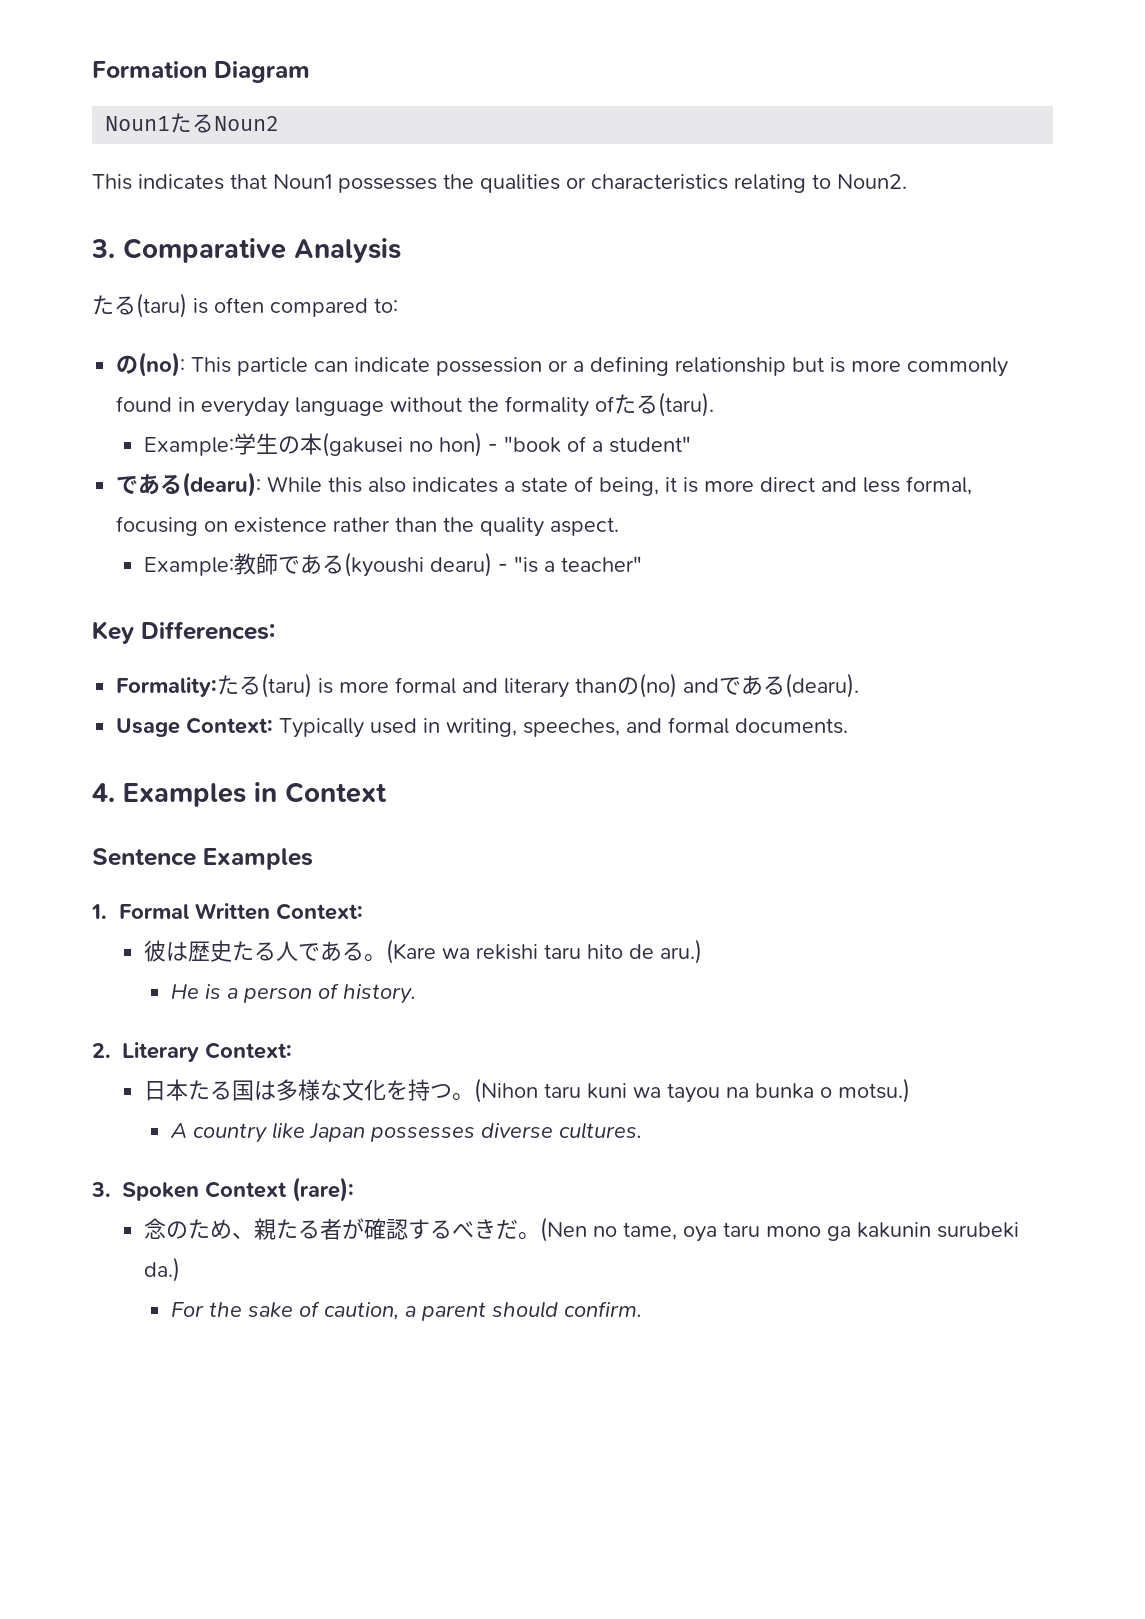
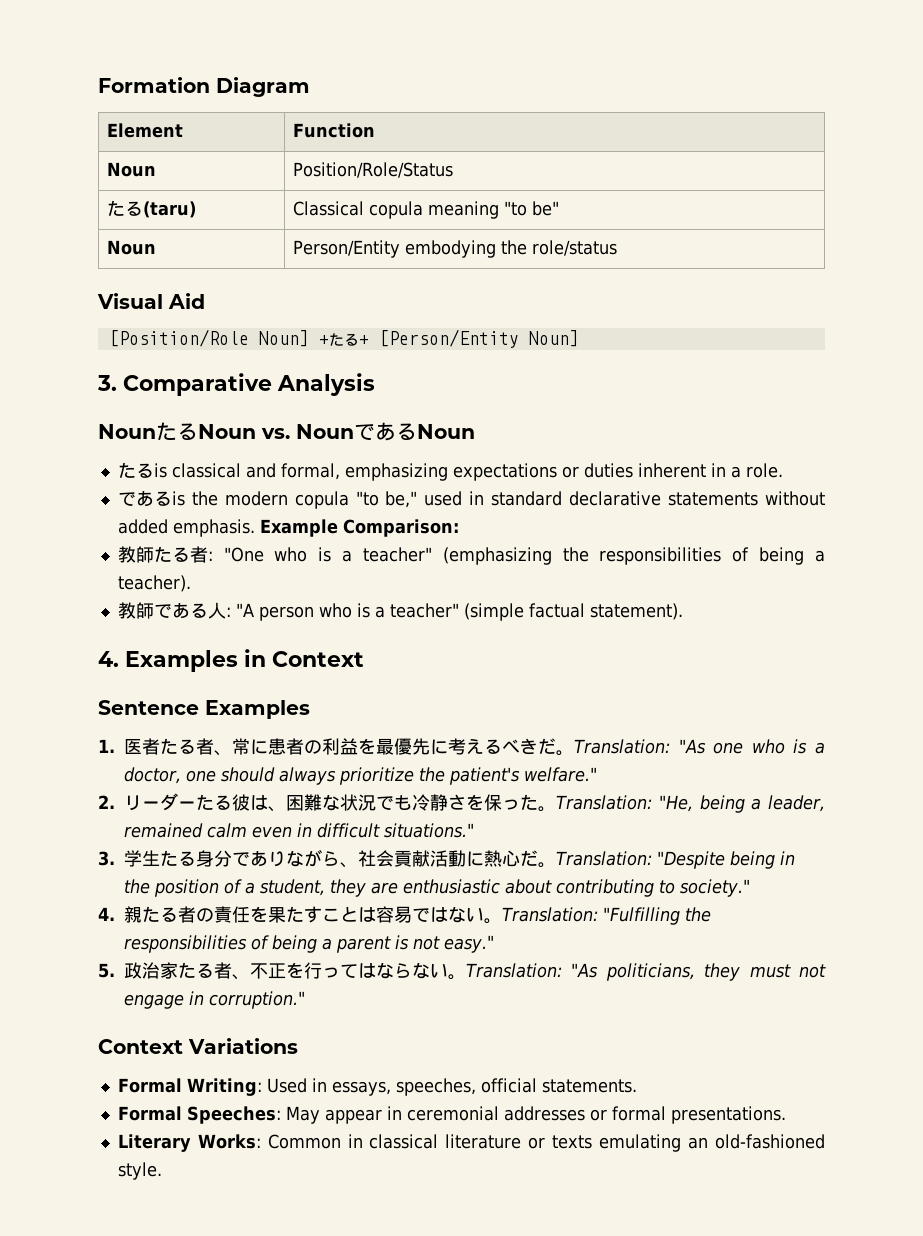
- Noun1たるNoun2
- This indicates that Noun1 possesses the qualities or characteristics relating to Noun2.
+ Element | Function
+ Noun | Position/Role/Status
+ たる(taru) | Classical copula meaning "to be"
+ Noun | Person/Entity embodying the role/status
+ Visual Aid
+ [Position/Role Noun] +たる+ [Person/Entity Noun]
  3. Comparative Analysis
- たる(taru) is often compared to:
- の(no): This particle can indicate possession or a defining relationship but is more commonly found in everyday language without the formality ofたる(taru).
- Example:学生の本(gakusei no hon) - "book of a student"
- である(dearu): While this also indicates a state of being, it is more direct and less formal, focusing on existence rather than the quality aspect.
- Example:教師である(kyoushi dearu) - "is a teacher"
- Key Differences:
- Formality:たる(taru) is more formal and literary thanの(no) andである(dearu).
- Usage Context: Typically used in writing, speeches, and formal documents.
+ NounたるNoun vs. NounであるNoun
+ たるis classical and formal, emphasizing expectations or duties inherent in a role.
+ であるis the modern copula "to be," used in standard declarative statements without added emphasis. Example Comparison:
+ 教師たる者: "One who is a teacher" (emphasizing the responsibilities of being a teacher).
+ 教師である人: "A person who is a teacher" (simple factual statement).
- 1. Formal Written Context:
- 彼は歴史たる人である。(Kare wa rekishi taru hito de aru.)
- He is a person of history.
- 2. Literary Context:
- 日本たる国は多様な文化を持つ。(Nihon taru kuni wa tayou na bunka o motsu.)
- A country like Japan possesses diverse cultures.
- 3. Spoken Context (rare):
- 念のため、親たる者が確認するべきだ。(Nen no tame, oya taru mono ga kakunin surubeki da.)
- For the sake of caution, a parent should confirm.
+ 1.医者たる者、常に患者の利益を最優先に考えるべきだ。Translation: "As one who is a doctor, one should always prioritize the patient's welfare."
+ 2.リーダーたる彼は、困難な状況でも冷静さを保った。Translation: "He, being a leader, remained calm even in difficult situations."
+ 3.学生たる身分でありながら、社会貢献活動に熱心だ。Translation: "Despite being in the position of a student, they are enthusiastic about contributing to society."
+ 4.親たる者の責任を果たすことは容易ではない。Translation: "Fulfilling the responsibilities of being a parent is not easy."
+ 5.政治家たる者、不正を行ってはならない。Translation: "As politicians, they must not engage in corruption."
+ Context Variations
+ Formal Writing: Used in essays, speeches, official statements.
+ Formal Speeches: May appear in ceremonial addresses or formal presentations.
+ Literary Works: Common in classical literature or texts emulating an old-fashioned style.

